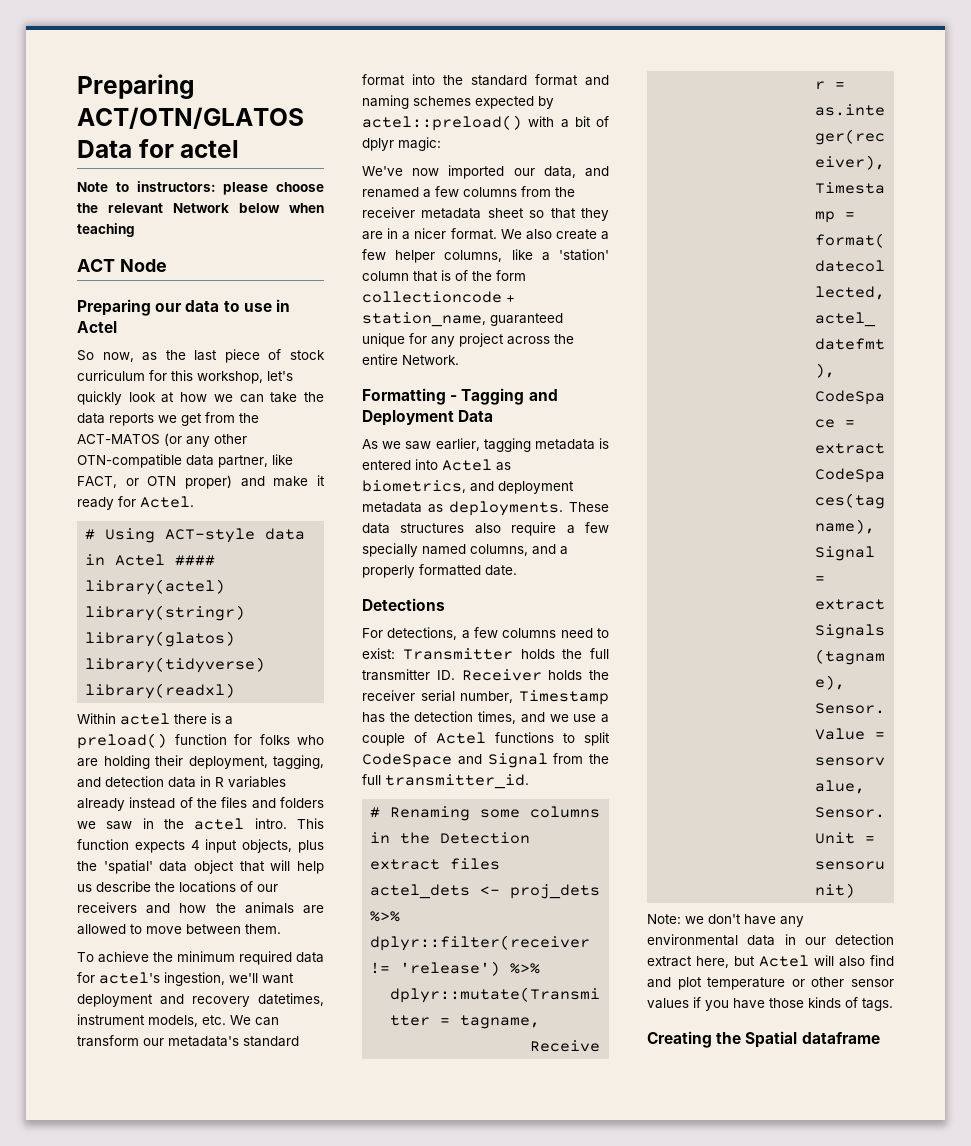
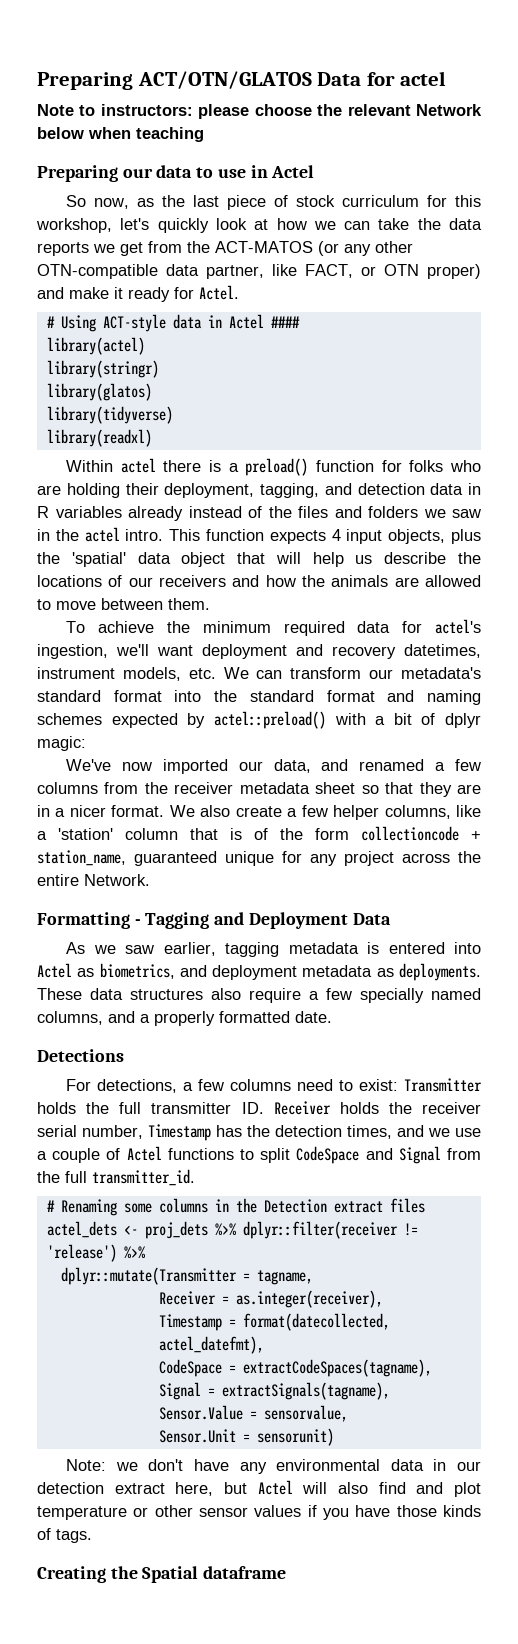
- ACT Node

